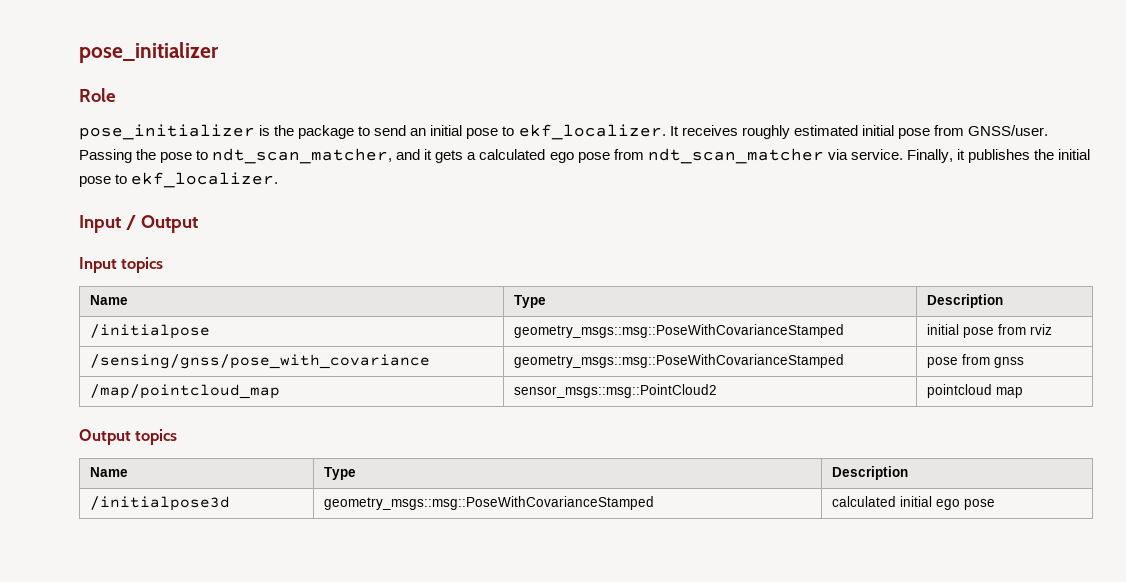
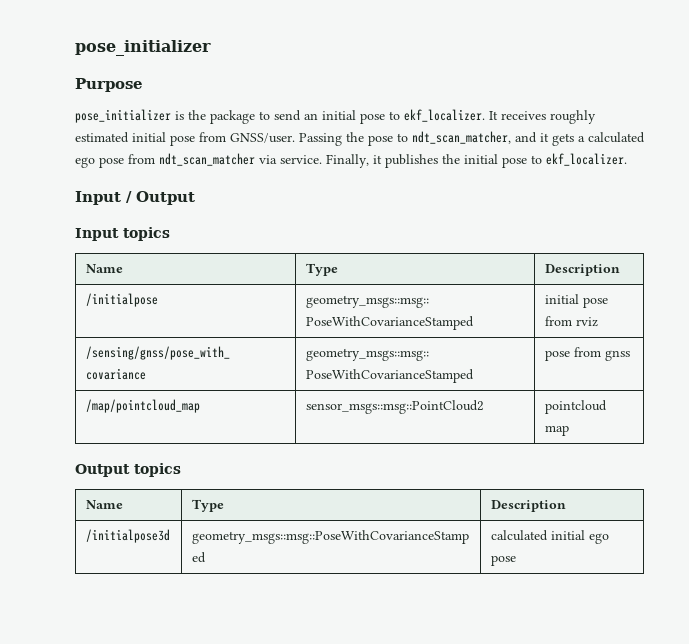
- Role
+ Purpose

